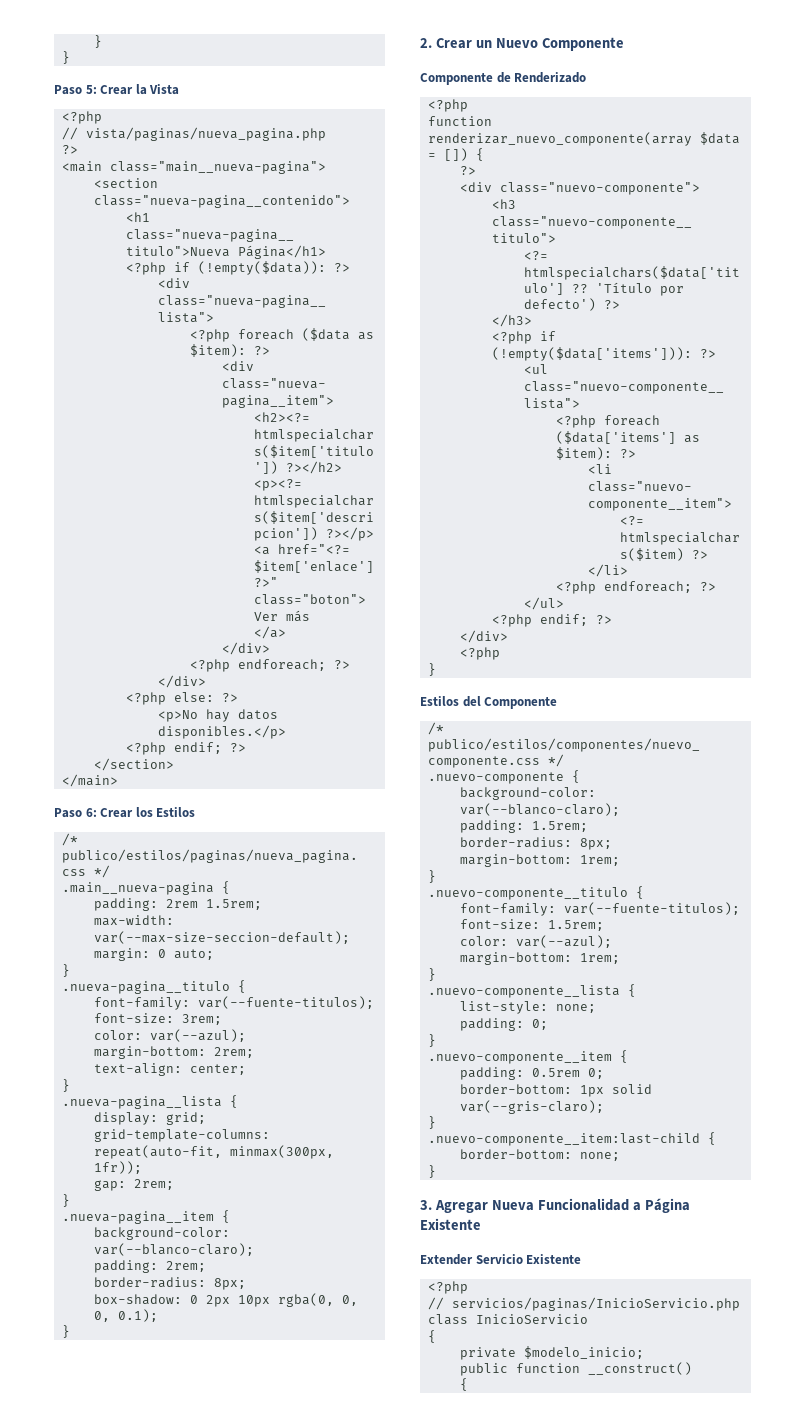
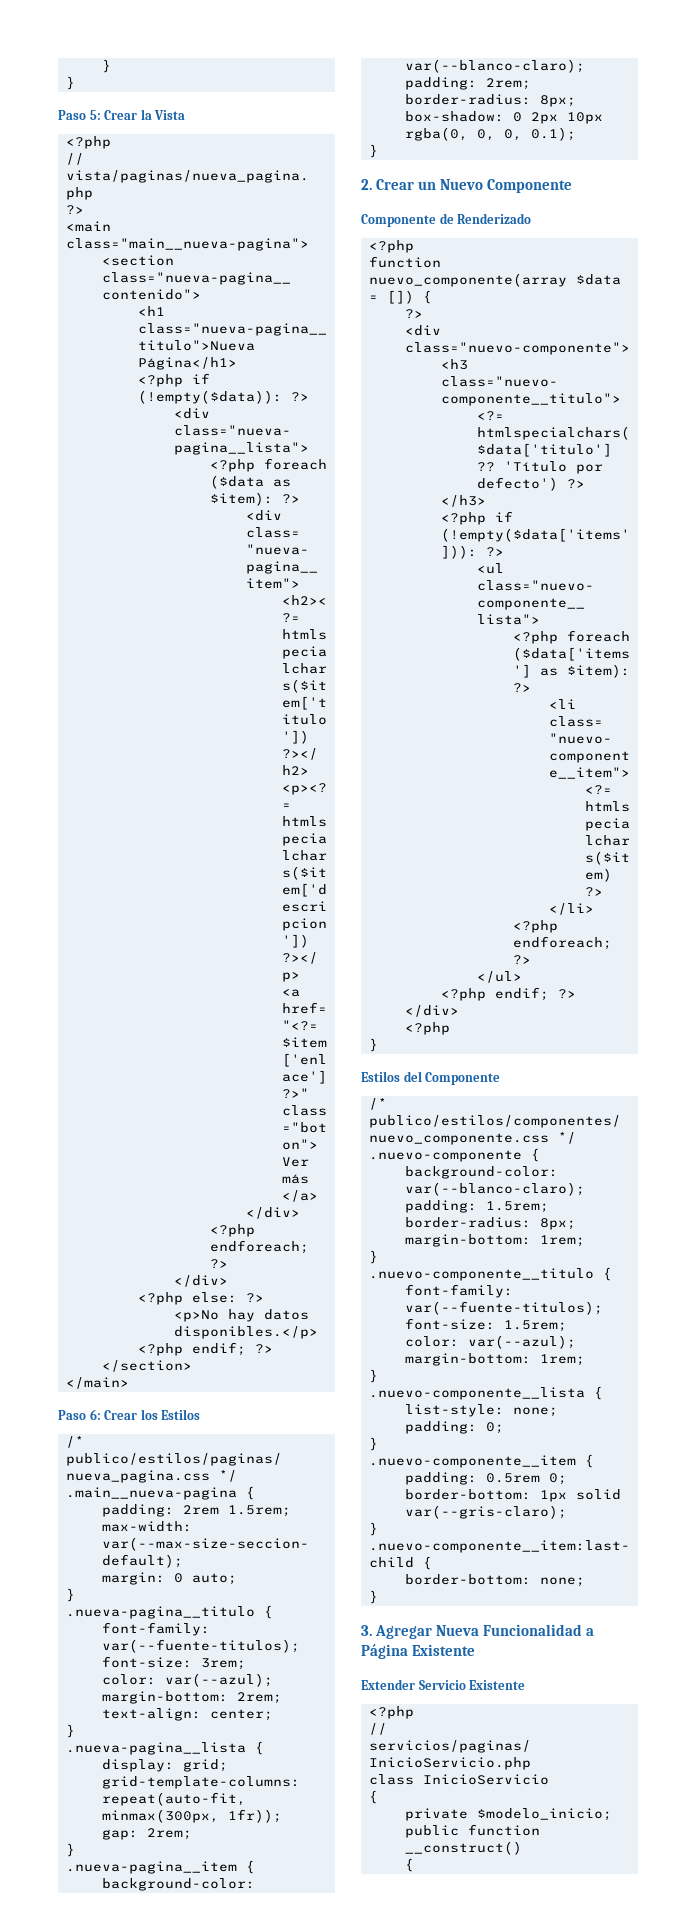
- function renderizar_nuevo_componente(array $data = []) {
+ function nuevo_componente(array $data = []) {

